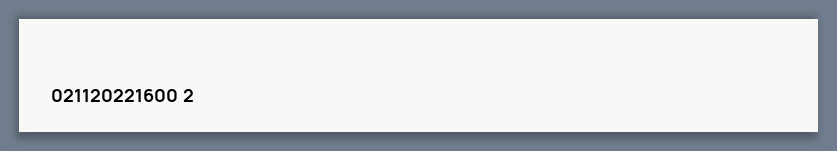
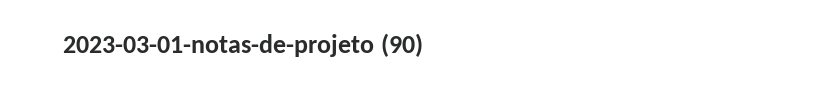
- 021120221600 2
+ 2023-03-01-notas-de-projeto (90)

